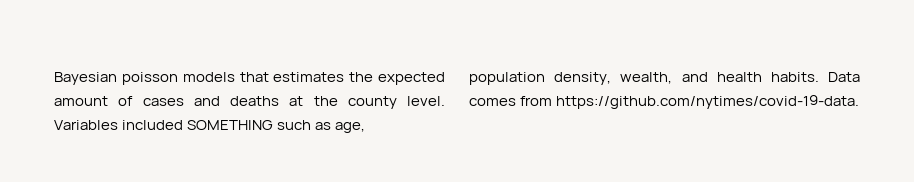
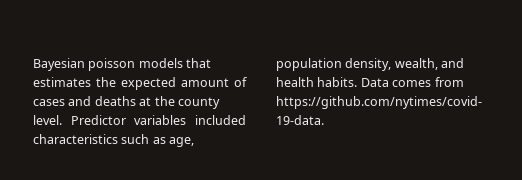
- Variables included SOMETHING such as age, population density, wealth, and health habits.
+ Predictor variables included characteristics such as age, population density, wealth, and health habits.

